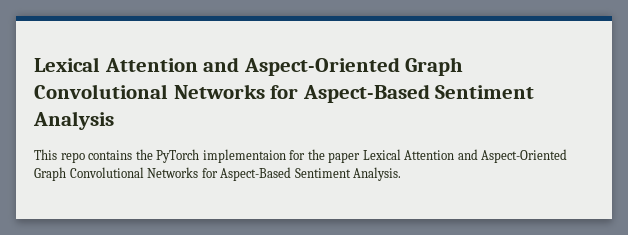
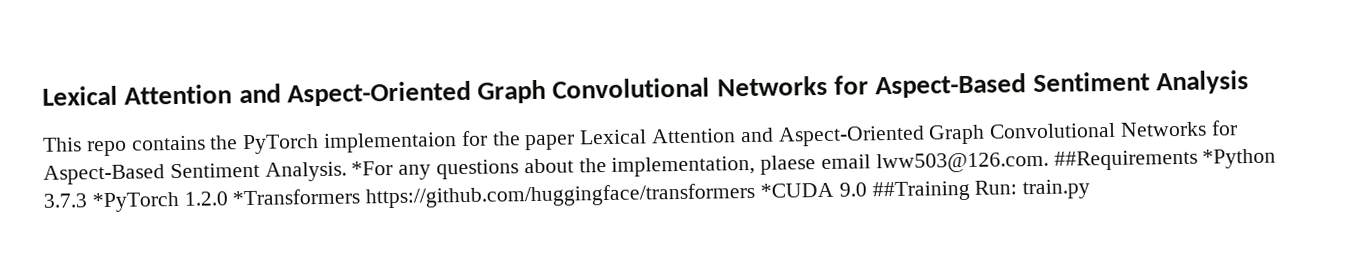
+ *For any questions about the implementation, plaese email lww503@126.com. ##Requirements *Python 3.7.3 *PyTorch 1.2.0 *Transformers https://github.com/huggingface/transformers *CUDA 9.0 ##Training Run: train.py

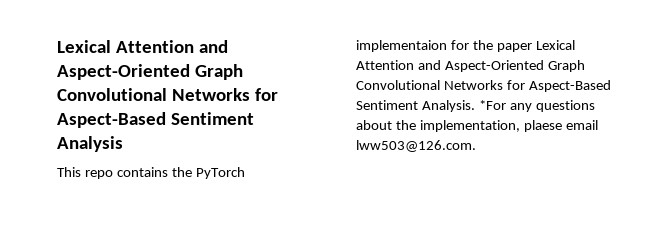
- *For any questions about the implementation, plaese email lww503@126.com. ##Requirements *Python 3.7.3 *PyTorch 1.2.0 *Transformers https://github.com/huggingface/transformers *CUDA 9.0 ##Training Run: train.py
+ *For any questions about the implementation, plaese email lww503@126.com.

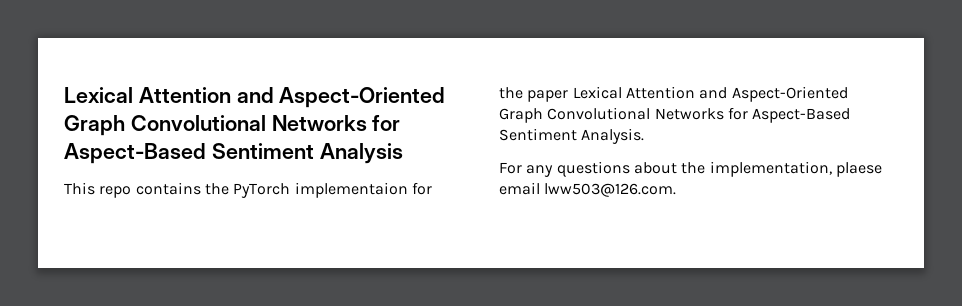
- This repo contains the PyTorch implementaion for the paper Lexical Attention and Aspect-Oriented Graph Convolutional Networks for Aspect-Based Sentiment Analysis. *For any questions about the implementation, plaese email lww503@126.com.
+ This repo contains the PyTorch implementaion for the paper Lexical Attention and Aspect-Oriented Graph Convolutional Networks for Aspect-Based Sentiment Analysis.
+ For any questions about the implementation, plaese email lww503@126.com.

